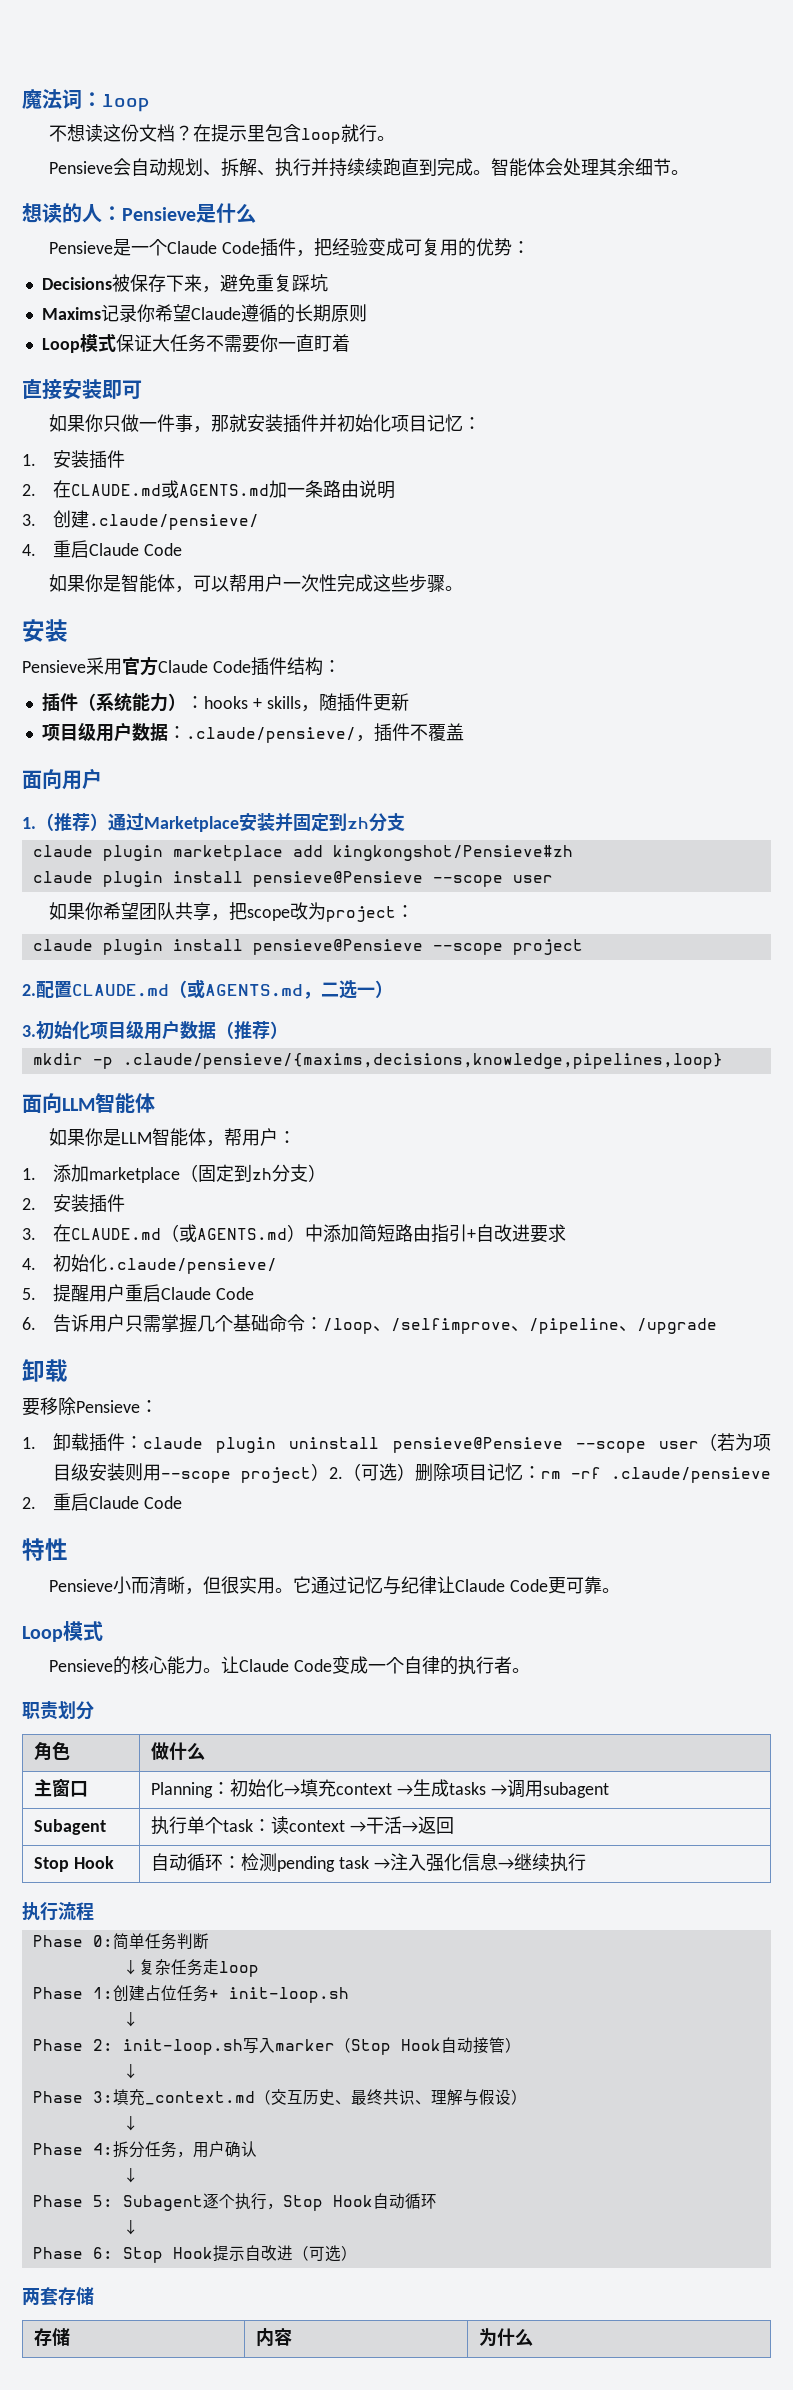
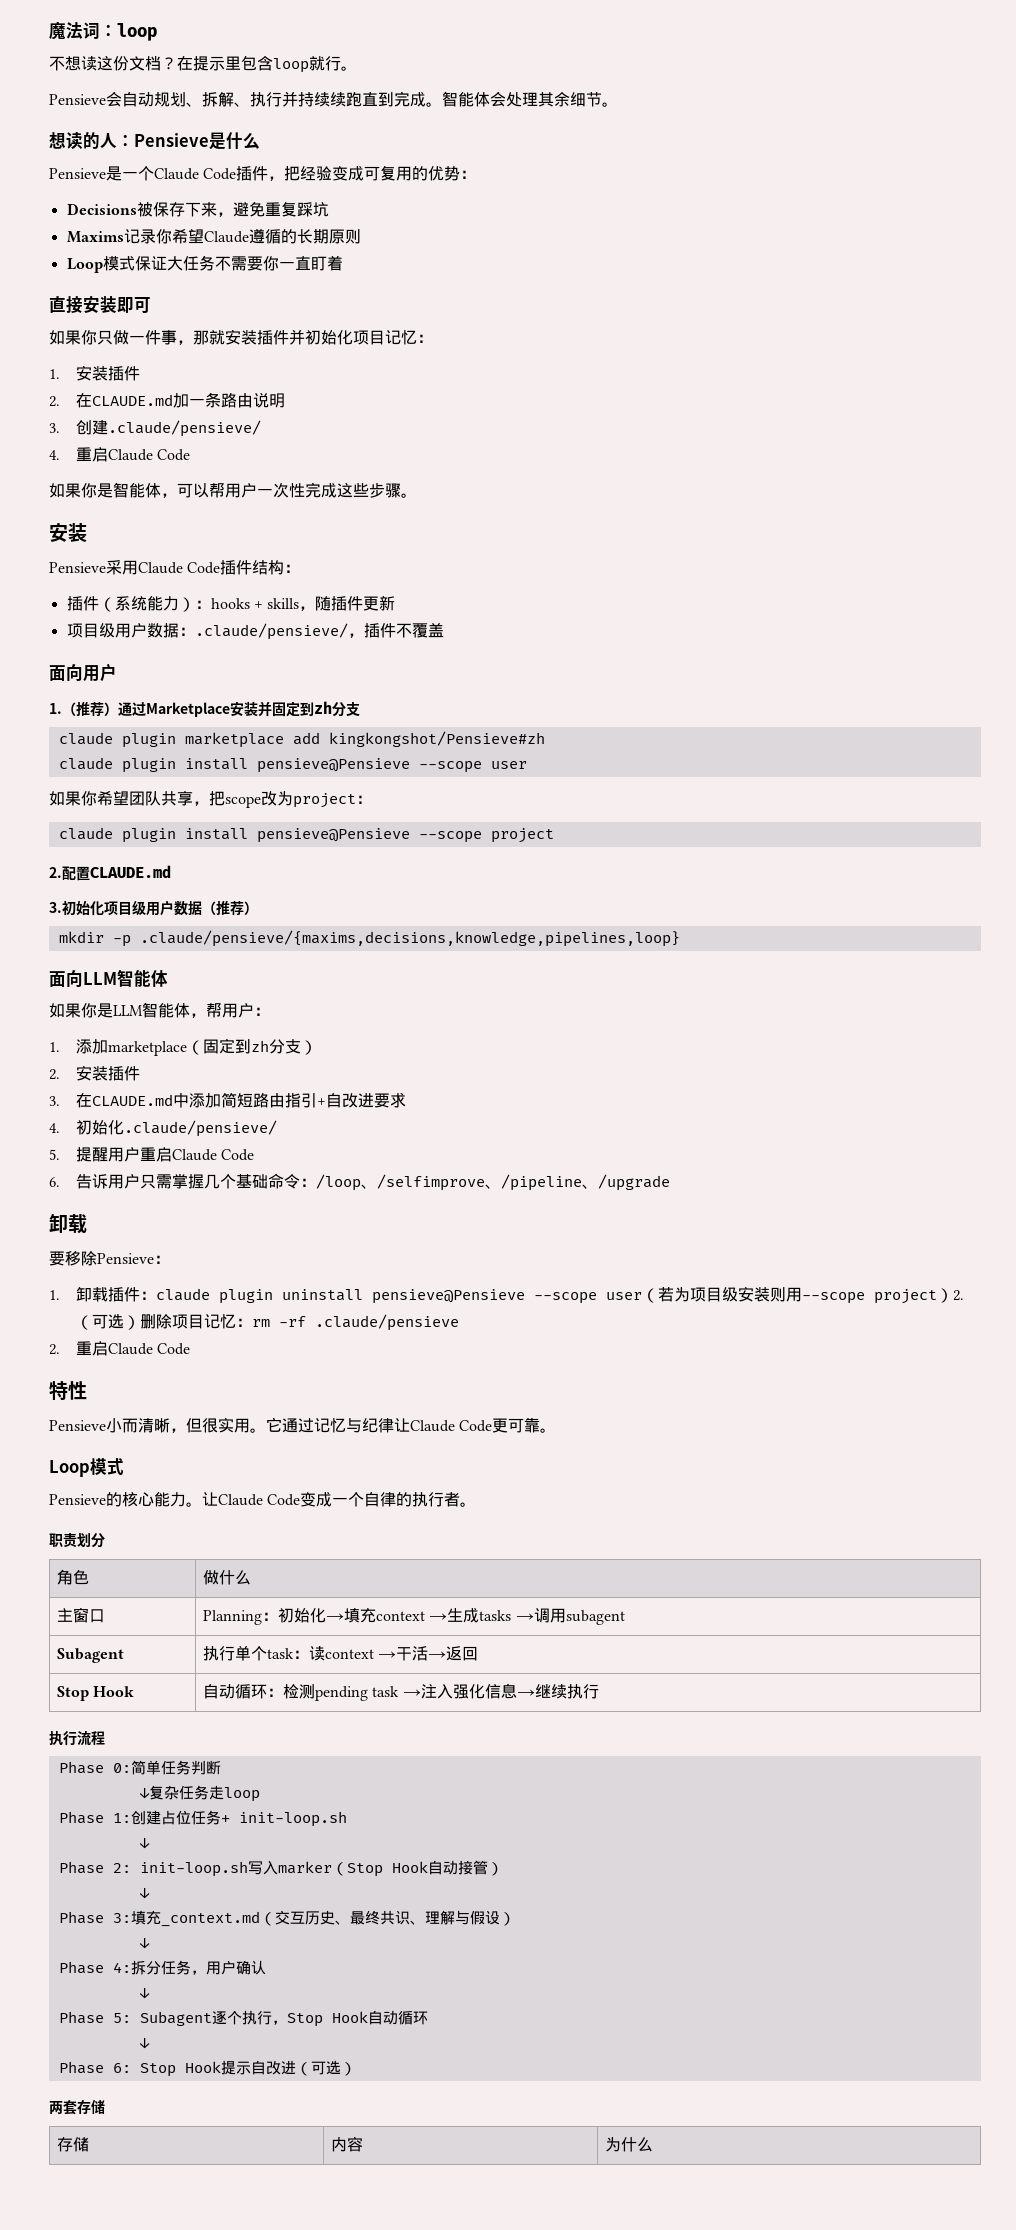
- 2.在CLAUDE.md或AGENTS.md加一条路由说明
+ 2.在CLAUDE.md加一条路由说明
- Pensieve采用官方Claude Code插件结构：
+ Pensieve采用Claude Code插件结构：
- 2.配置CLAUDE.md（或AGENTS.md，二选一）
+ 2.配置CLAUDE.md
- 3.在CLAUDE.md（或AGENTS.md）中添加简短路由指引+自改进要求
+ 3.在CLAUDE.md中添加简短路由指引+自改进要求

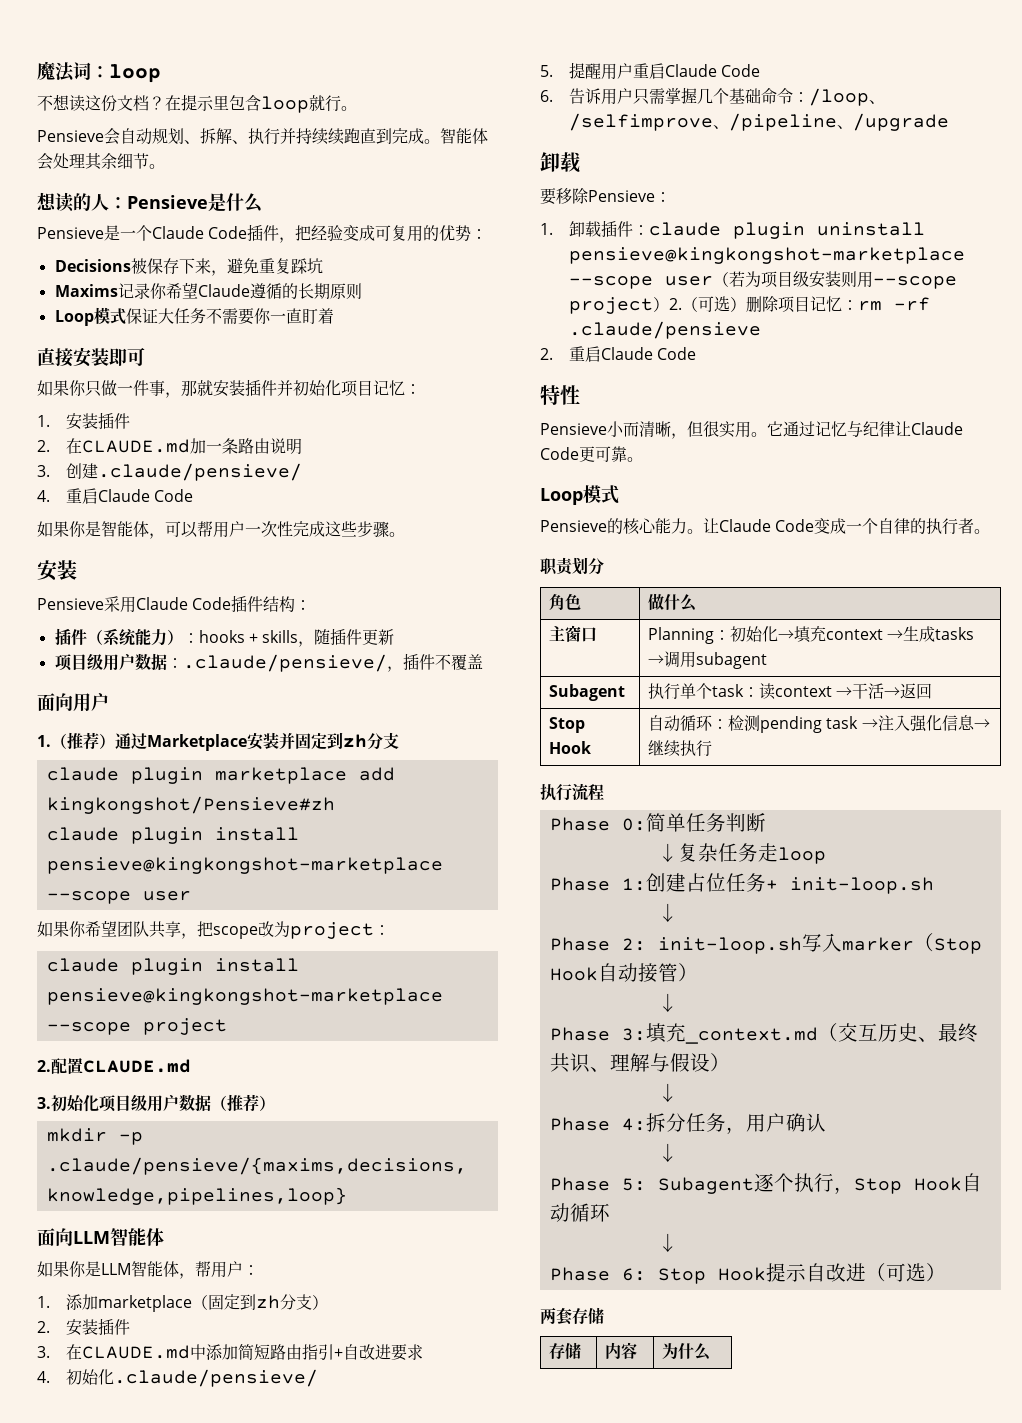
- claude plugin install pensieve@Pensieve --scope user
+ claude plugin install pensieve@kingkongshot-marketplace --scope user
- claude plugin install pensieve@Pensieve --scope project
+ claude plugin install pensieve@kingkongshot-marketplace --scope project
- 1.卸载插件：claude plugin uninstall pensieve@Pensieve --scope user（若为项目级安装则用--scope project）2.（可选）删除项目记忆：rm -rf .claude/pensieve
+ 1.卸载插件：claude plugin uninstall pensieve@kingkongshot-marketplace --scope user（若为项目级安装则用--scope project）2.（可选）删除项目记忆：rm -rf .claude/pensieve

